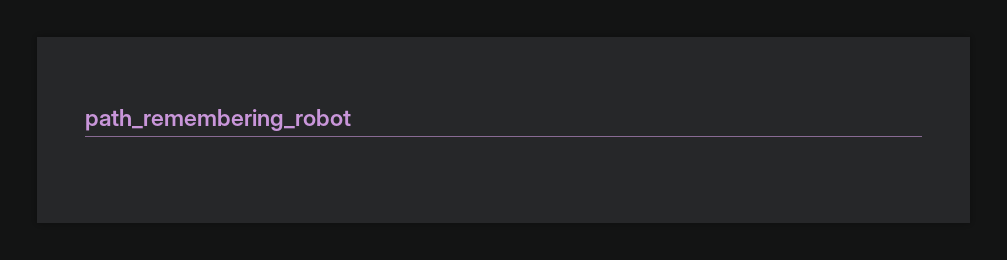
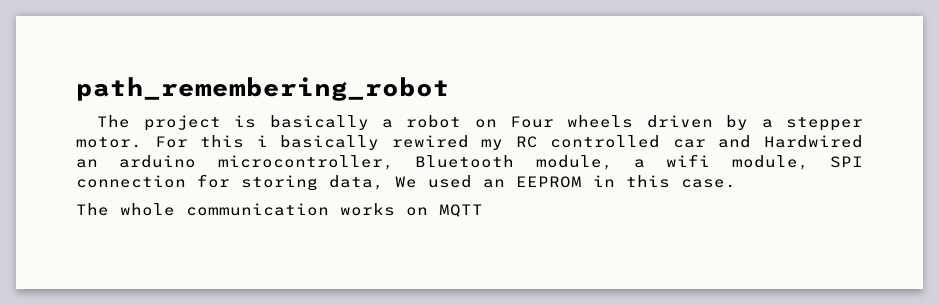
+ The project is basically a robot on Four wheels driven by a stepper motor. For this i basically rewired my RC controlled car and Hardwired an arduino microcontroller, Bluetooth module, a wifi module, SPI connection for storing data, We used an EEPROM in this case.
+ The whole communication works on MQTT

